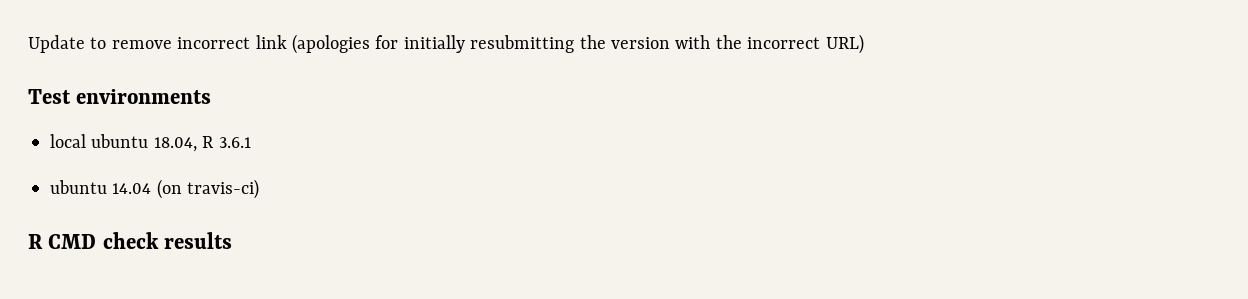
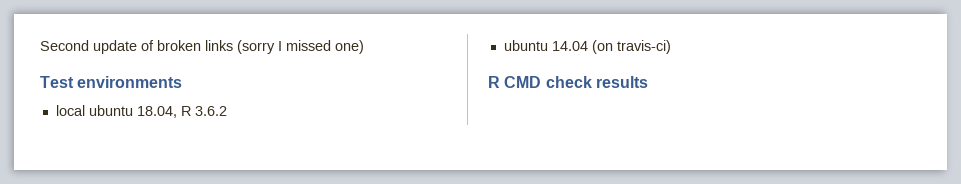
- Update to remove incorrect link (apologies for initially resubmitting the version with the incorrect URL)
+ Second update of broken links (sorry I missed one)
- local ubuntu 18.04, R 3.6.1
+ local ubuntu 18.04, R 3.6.2

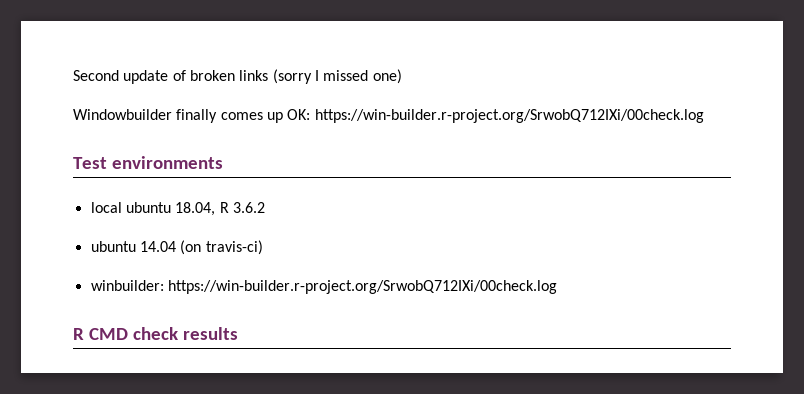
+ Windowbuilder finally comes up OK: https://win-builder.r-project.org/SrwobQ712IXi/00check.log
+ winbuilder: https://win-builder.r-project.org/SrwobQ712IXi/00check.log

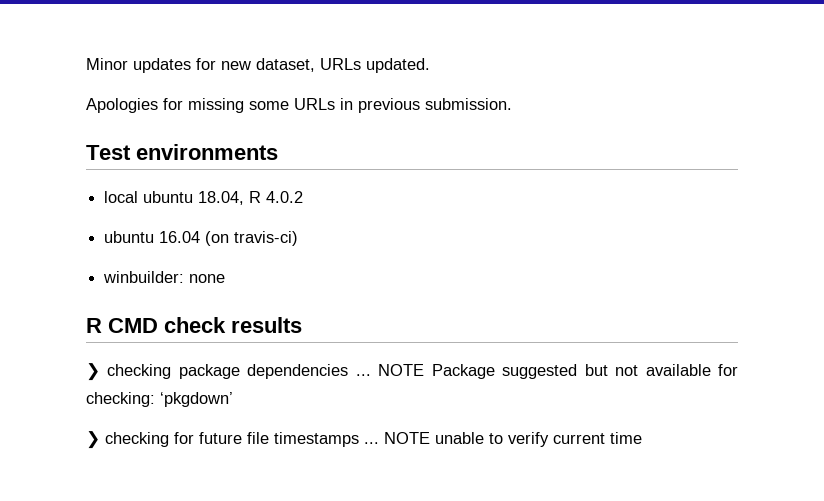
- Second update of broken links (sorry I missed one)
- Windowbuilder finally comes up OK: https://win-builder.r-project.org/SrwobQ712IXi/00check.log
+ Minor updates for new dataset, URLs updated.
+ Apologies for missing some URLs in previous submission.
- local ubuntu 18.04, R 3.6.2
- ubuntu 14.04 (on travis-ci)
+ local ubuntu 18.04, R 4.0.2
+ ubuntu 16.04 (on travis-ci)
- winbuilder: https://win-builder.r-project.org/SrwobQ712IXi/00check.log
+ winbuilder: none
+ ❯ checking package dependencies ... NOTE Package suggested but not available for checking: ‘pkgdown’
+ ❯ checking for future file timestamps ... NOTE unable to verify current time

